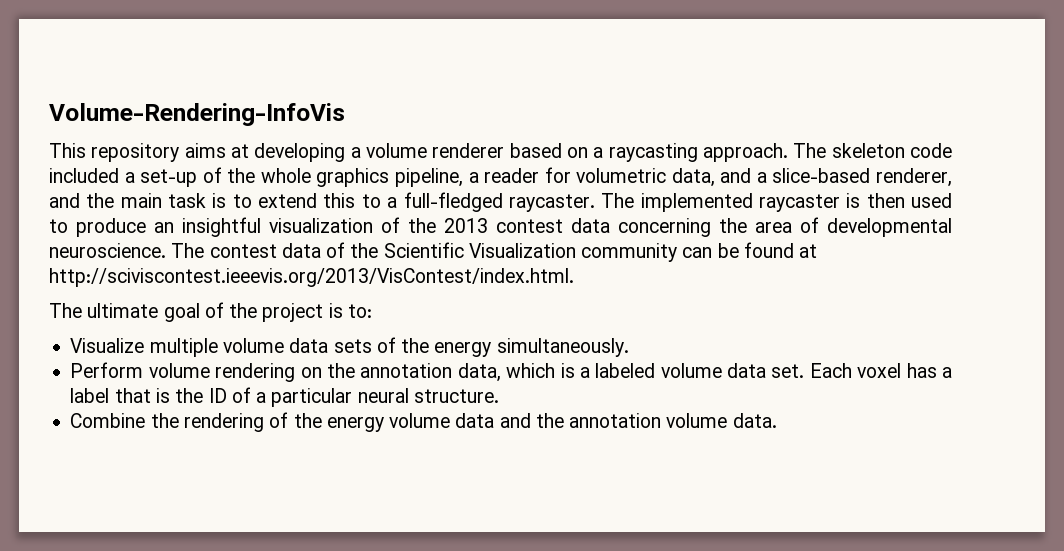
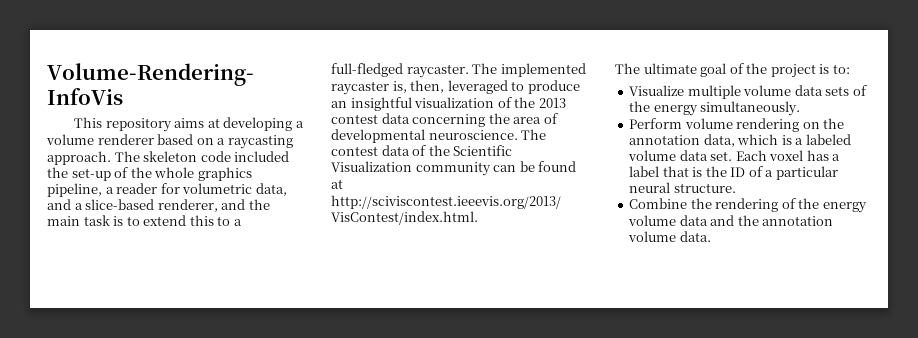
- The skeleton code included a set-up of the whole graphics pipeline, a reader for volumetric data, and a slice-based renderer, and the main task is to extend this to a full-fledged raycaster.
+ The skeleton code included the set-up of the whole graphics pipeline, a reader for volumetric data, and a slice-based renderer, and the main task is to extend this to a full-fledged raycaster.
- The implemented raycaster is then used to produce an insightful visualization of the 2013 contest data concerning the area of developmental neuroscience.
+ The implemented raycaster is, then, leveraged to produce an insightful visualization of the 2013 contest data concerning the area of developmental neuroscience.

